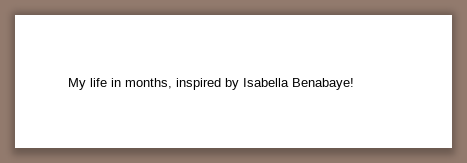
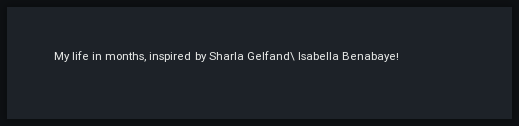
- My life in months, inspired by Isabella Benabaye!
+ My life in months, inspired by Sharla Gelfand\ Isabella Benabaye!

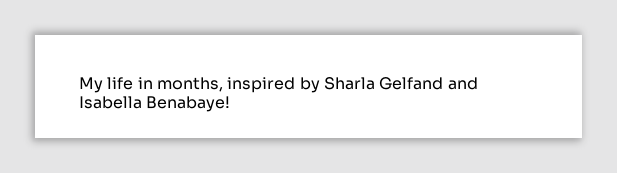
- My life in months, inspired by Sharla Gelfand\ Isabella Benabaye!
+ My life in months, inspired by Sharla Gelfand and Isabella Benabaye!

